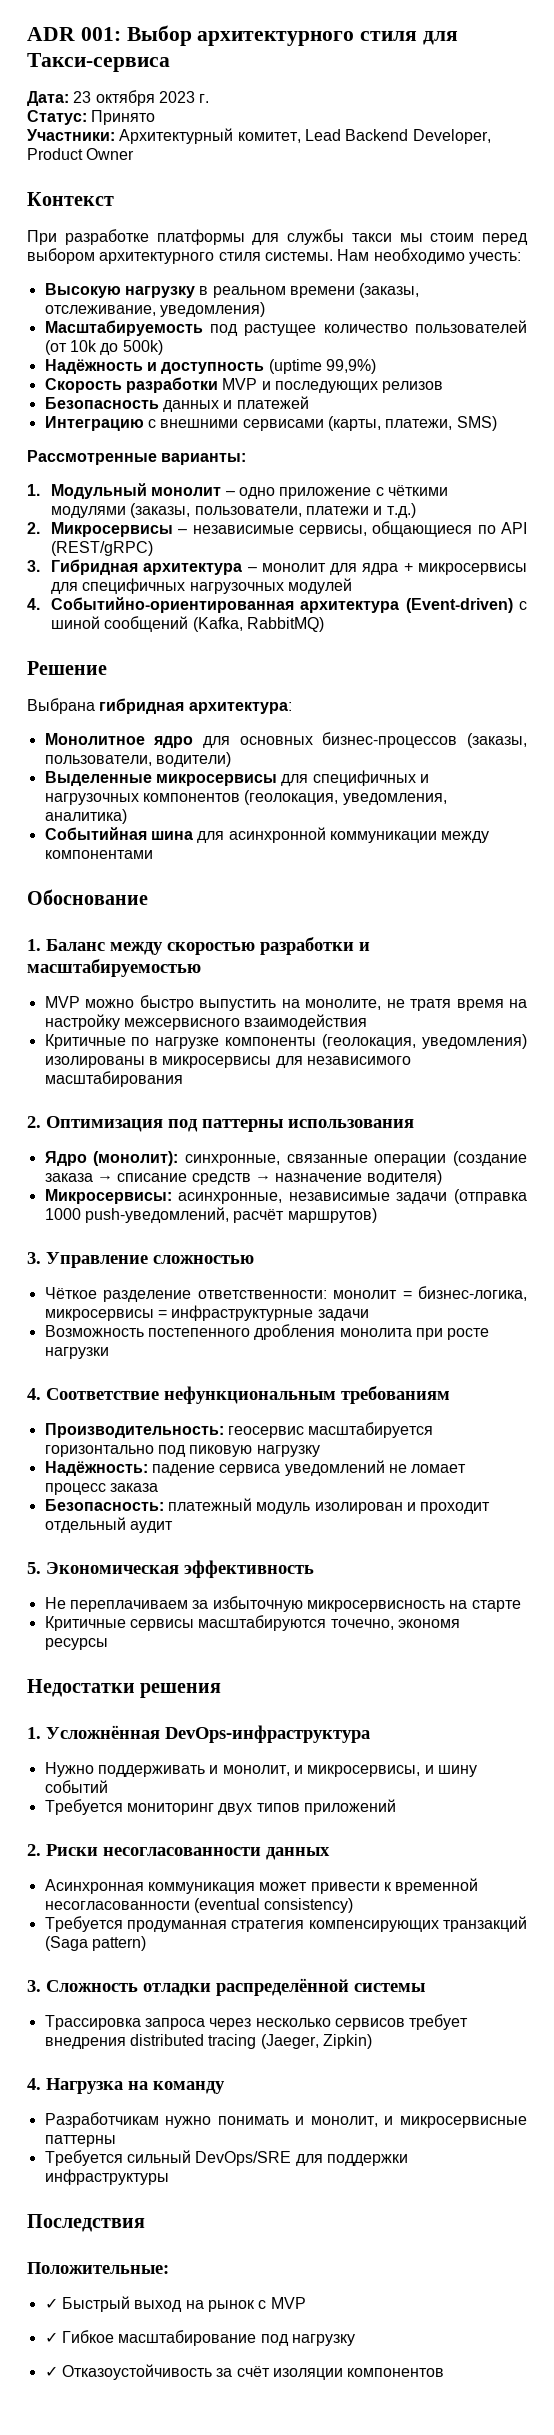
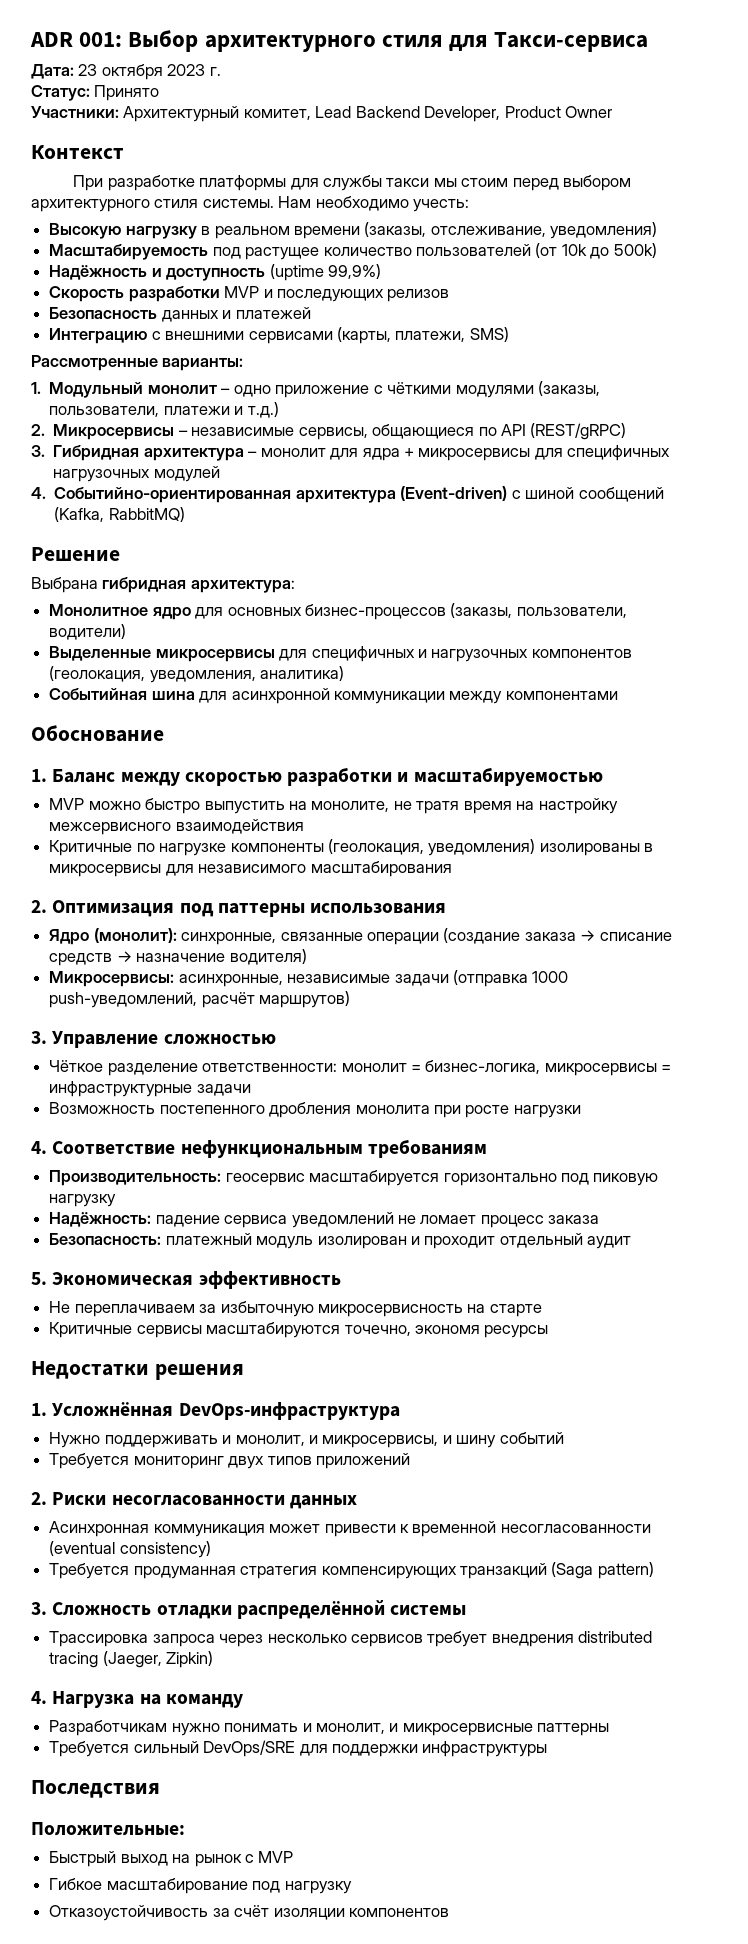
- ✓ Быстрый выход на рынок с MVP
+ Быстрый выход на рынок с MVP
- ✓ Гибкое масштабирование под нагрузку
+ Гибкое масштабирование под нагрузку
- ✓ Отказоустойчивость за счёт изоляции компонентов
+ Отказоустойчивость за счёт изоляции компонентов

